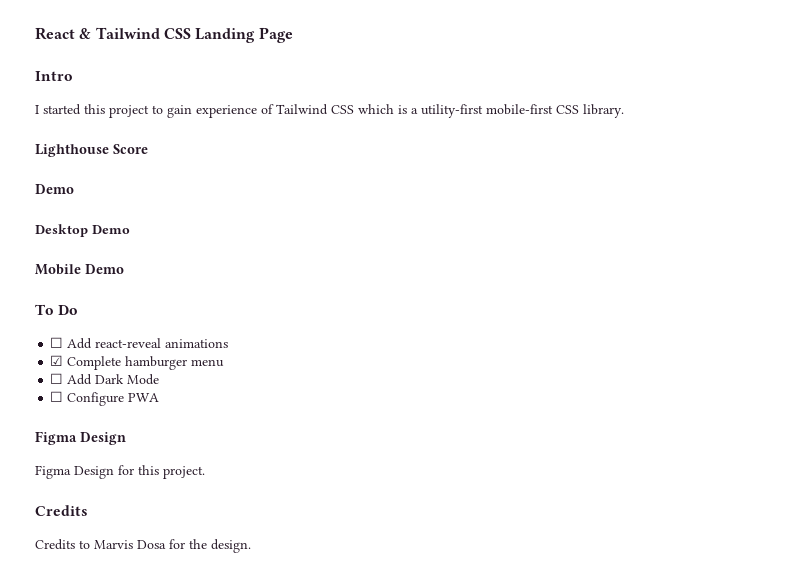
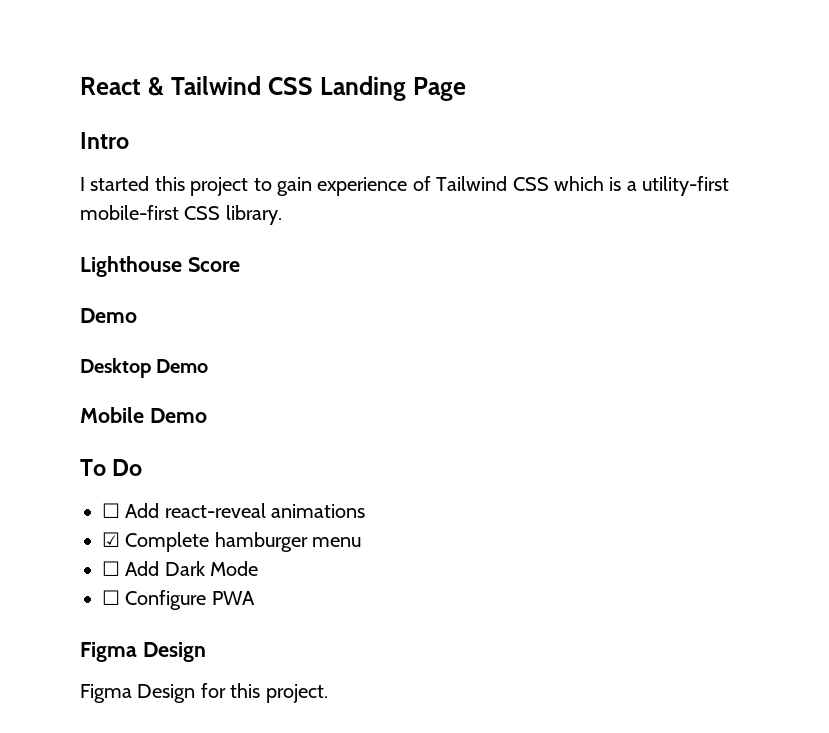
  Figma Design for this project.
- Credits
- Credits to Marvis Dosa for the design.

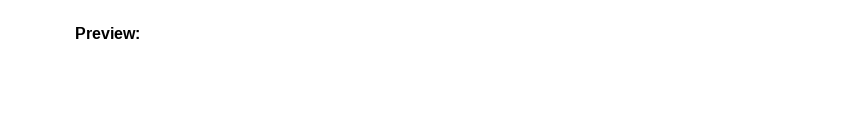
- React & Tailwind CSS Landing Page
- Intro
- I started this project to gain experience of Tailwind CSS which is a utility-first mobile-first CSS library.
- Lighthouse Score
- Demo
- Desktop Demo
- Mobile Demo
- To Do
- ☐ Add react-reveal animations
- ☑ Complete hamburger menu
- ☐ Add Dark Mode
- ☐ Configure PWA
- Figma Design
- Figma Design for this project.
+ Preview:

